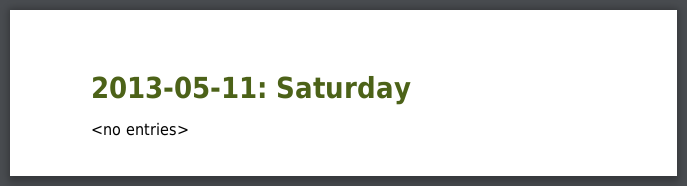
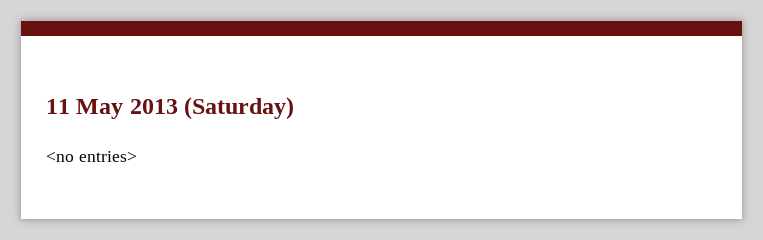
- 2013-05-11: Saturday
+ 11 May 2013 (Saturday)

